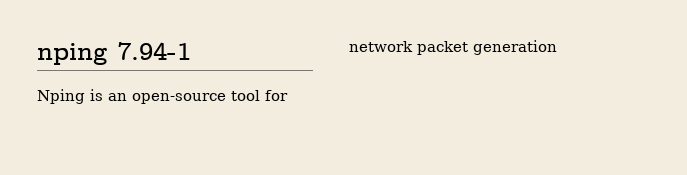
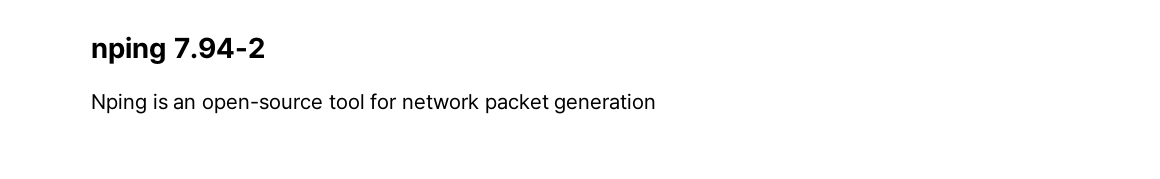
- nping 7.94-1
+ nping 7.94-2

